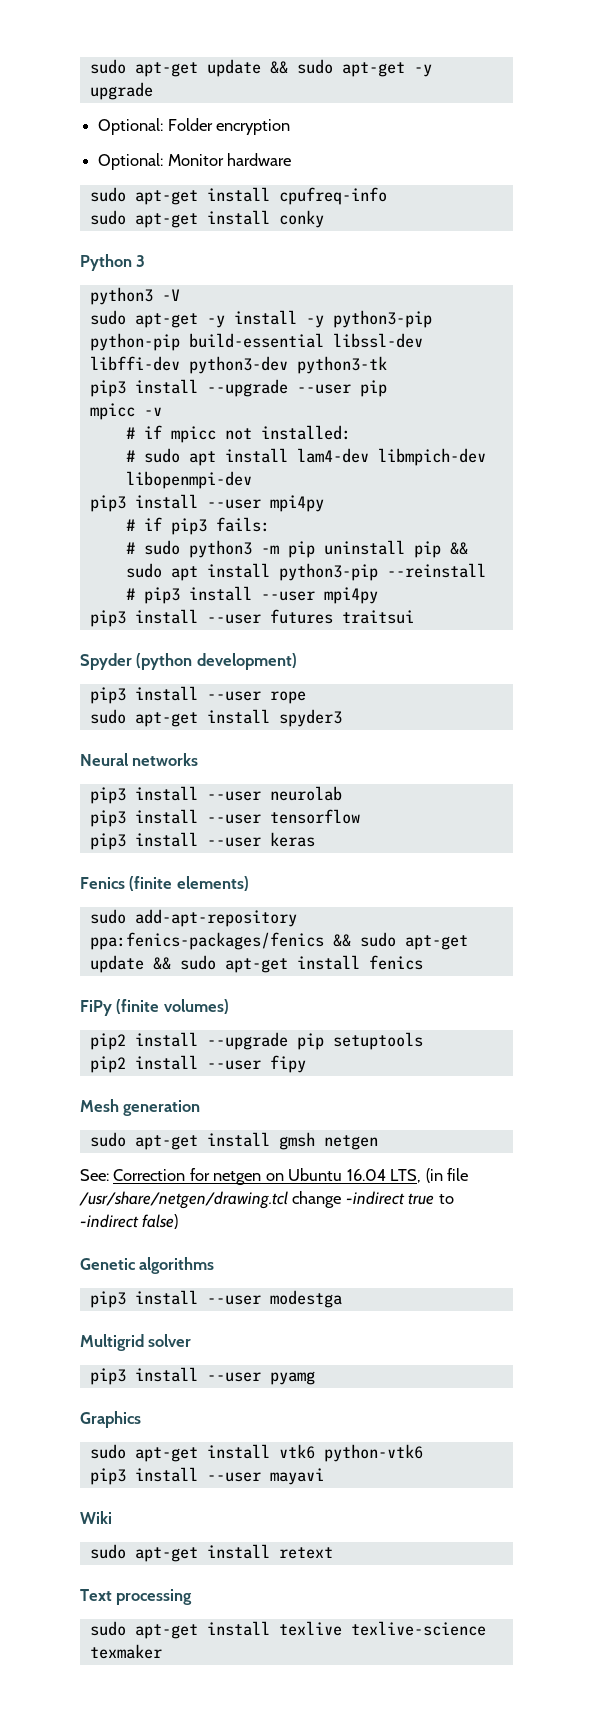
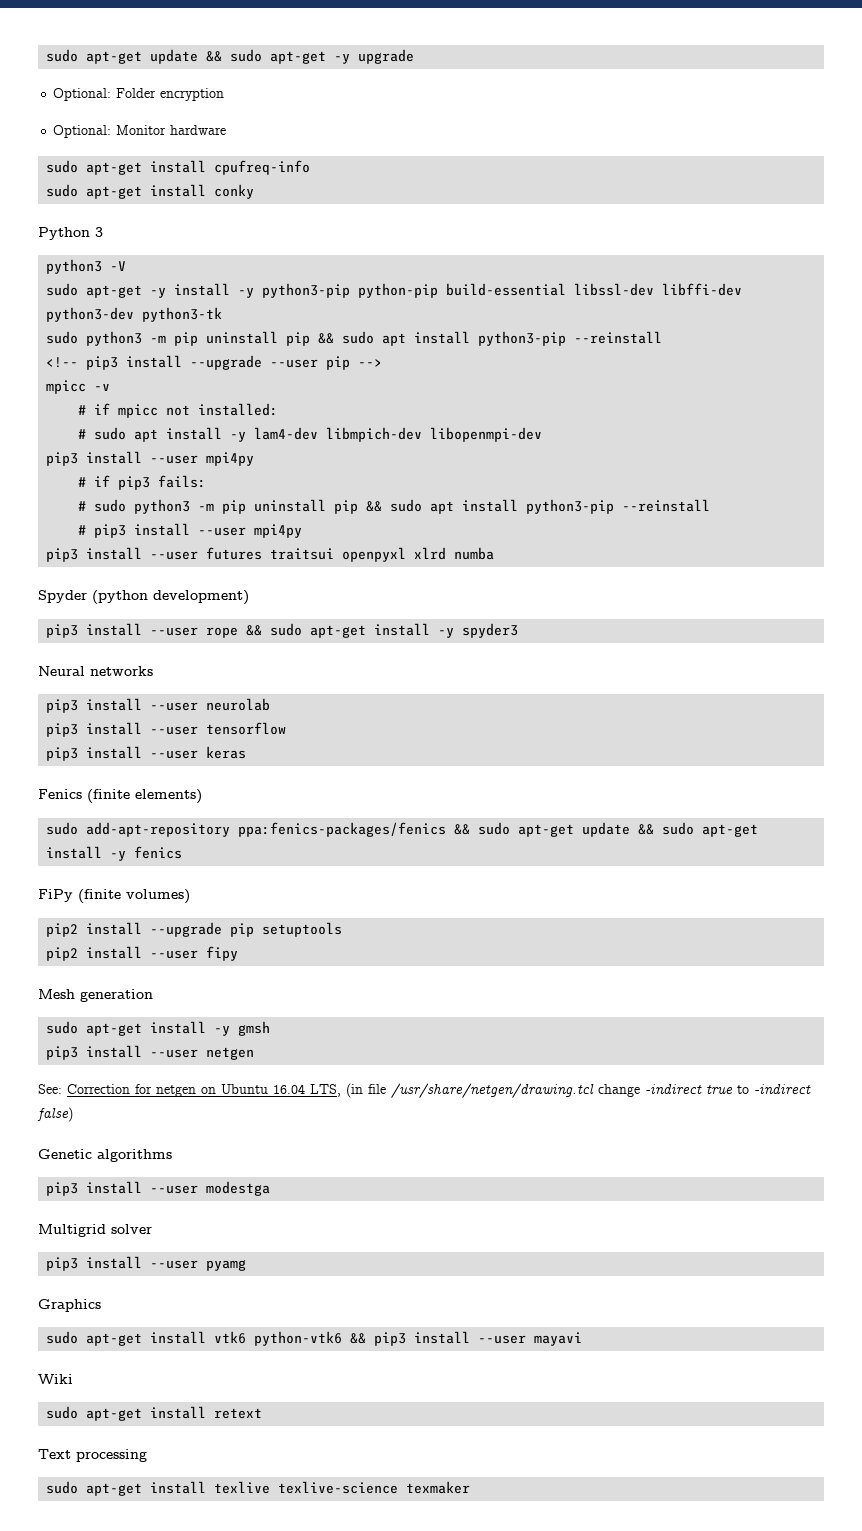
  sudo apt-get -y install -y python3-pip python-pip build-essential libssl-dev libffi-dev python3-dev python3-tk
- pip3 install --upgrade --user pip
+ sudo python3 -m pip uninstall pip && sudo apt install python3-pip --reinstall
+ <!-- pip3 install --upgrade --user pip -->
- # sudo apt install lam4-dev libmpich-dev libopenmpi-dev
+ # sudo apt install -y lam4-dev libmpich-dev libopenmpi-dev
- pip3 install --user futures traitsui
+ pip3 install --user futures traitsui openpyxl xlrd numba
- pip3 install --user rope
- sudo apt-get install spyder3
+ pip3 install --user rope && sudo apt-get install -y spyder3
- sudo add-apt-repository ppa:fenics-packages/fenics && sudo apt-get update && sudo apt-get install fenics
+ sudo add-apt-repository ppa:fenics-packages/fenics && sudo apt-get update && sudo apt-get install -y fenics
- sudo apt-get install gmsh netgen
+ sudo apt-get install -y gmsh
+ pip3 install --user netgen
- sudo apt-get install vtk6 python-vtk6
- pip3 install --user mayavi
+ sudo apt-get install vtk6 python-vtk6 && pip3 install --user mayavi

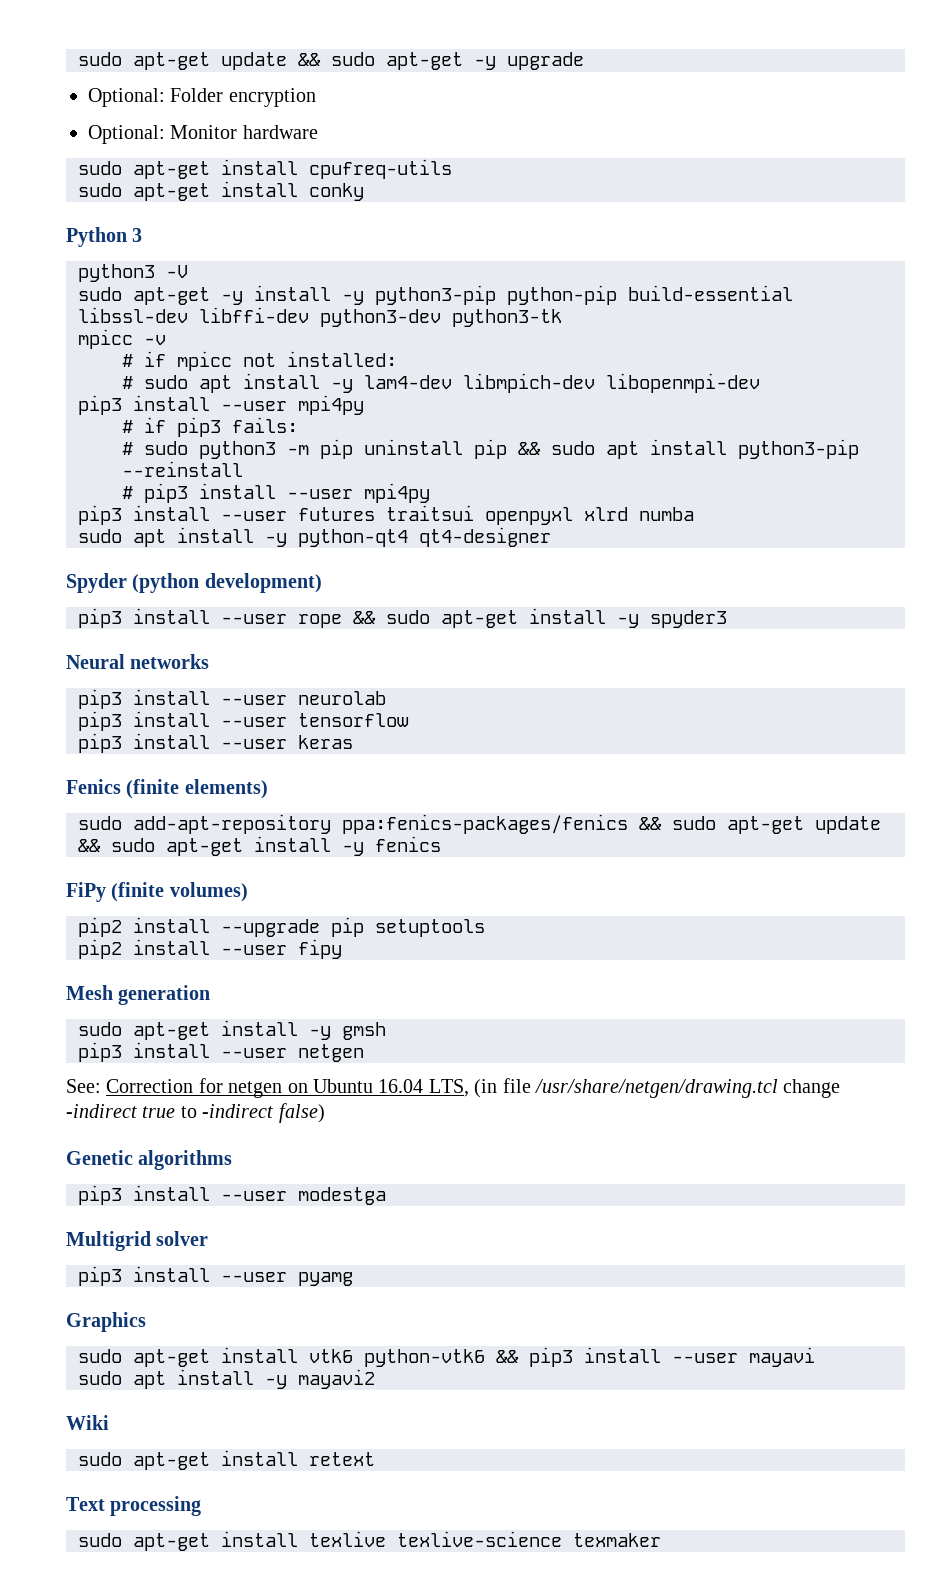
- sudo apt-get install cpufreq-info
+ sudo apt-get install cpufreq-utils
  sudo apt-get -y install -y python3-pip python-pip build-essential libssl-dev libffi-dev python3-dev python3-tk
- sudo python3 -m pip uninstall pip && sudo apt install python3-pip --reinstall
- <!-- pip3 install --upgrade --user pip -->
+ sudo apt install -y python-qt4 qt4-designer
+ sudo apt install -y mayavi2

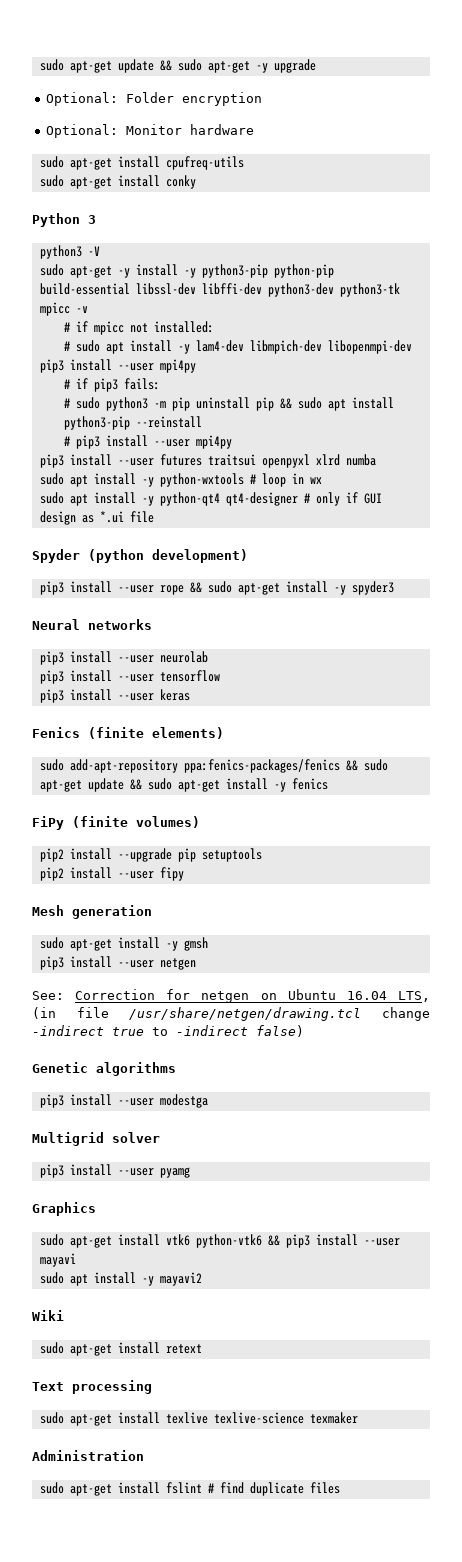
+ sudo apt install -y python-wxtools # loop in wx
- sudo apt install -y python-qt4 qt4-designer
+ sudo apt install -y python-qt4 qt4-designer # only if GUI design as *.ui file
+ Administration
+ sudo apt-get install fslint # find duplicate files

